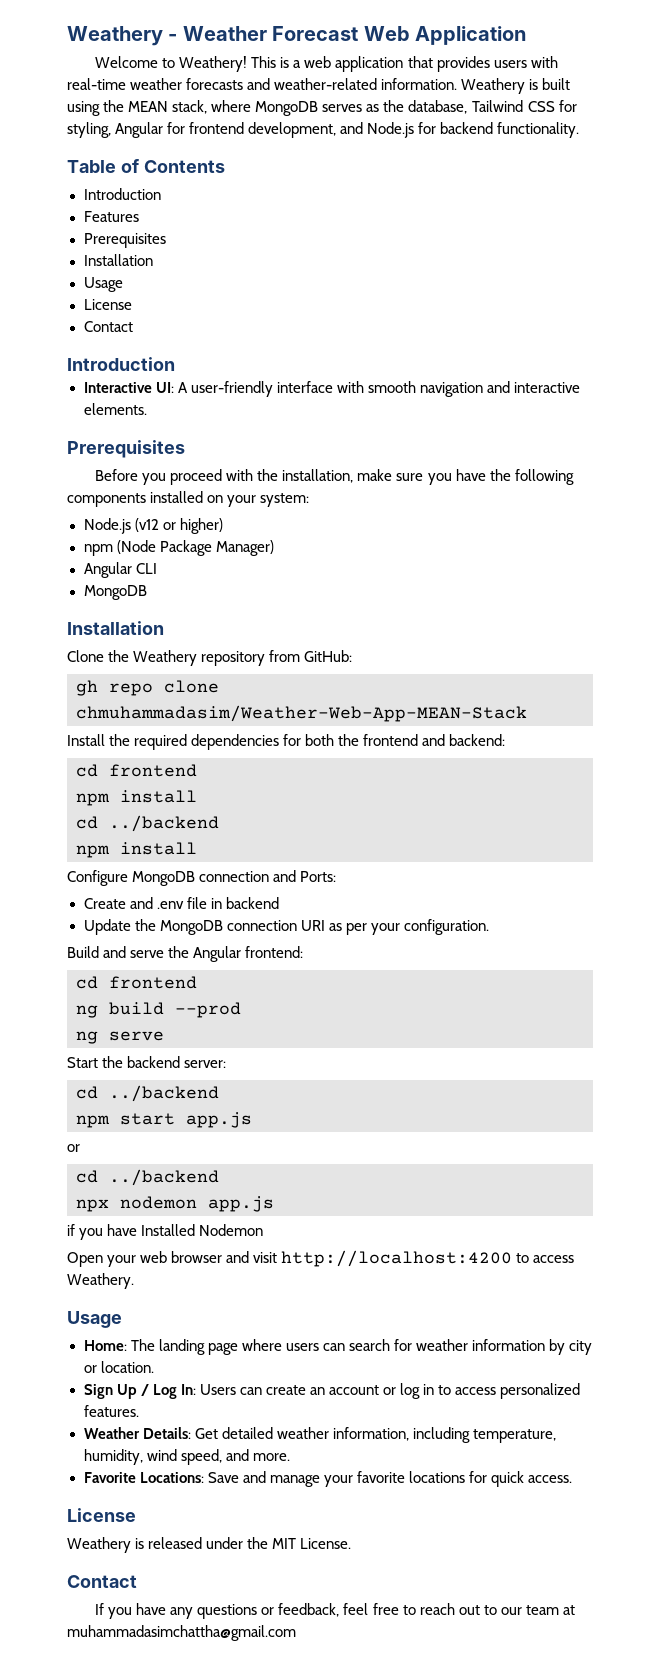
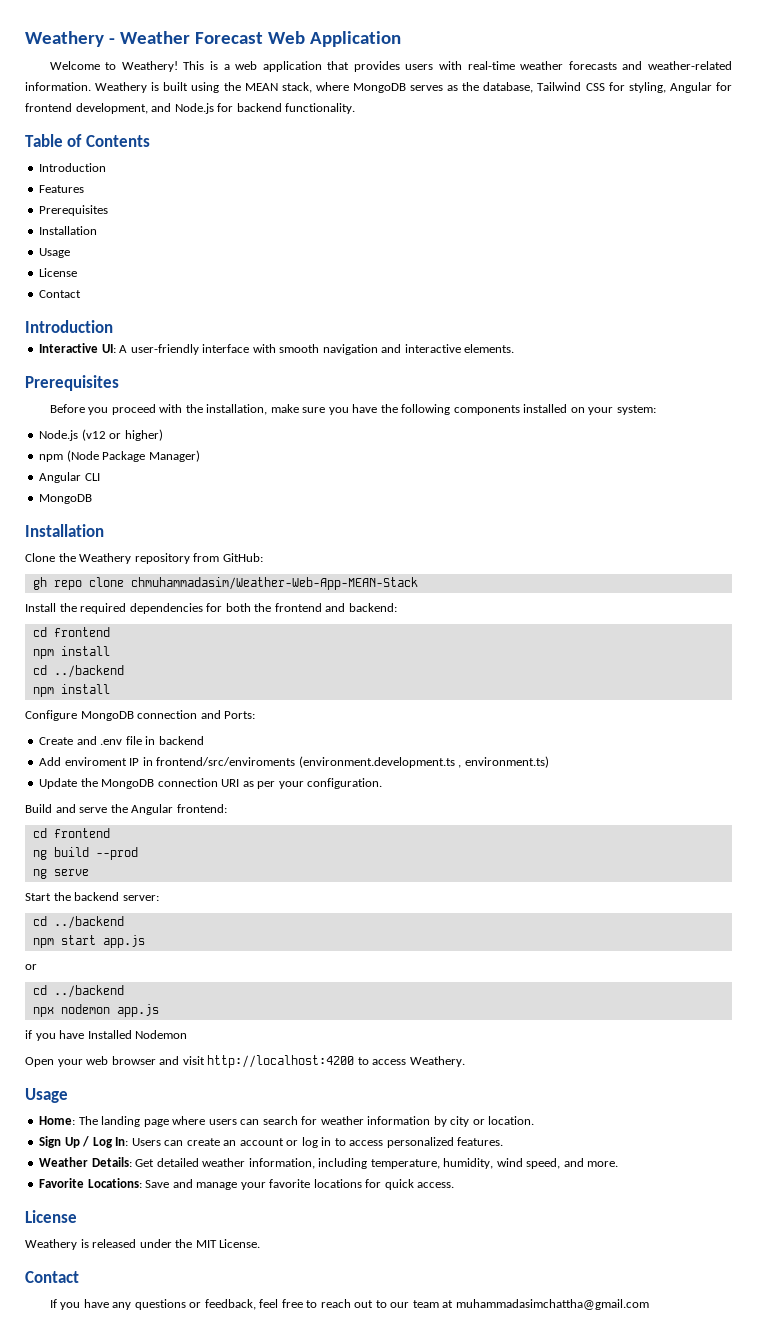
+ Add enviroment IP in frontend/src/enviroments (environment.development.ts , environment.ts)

